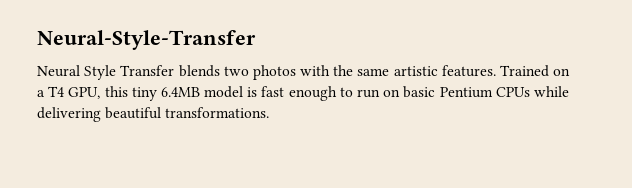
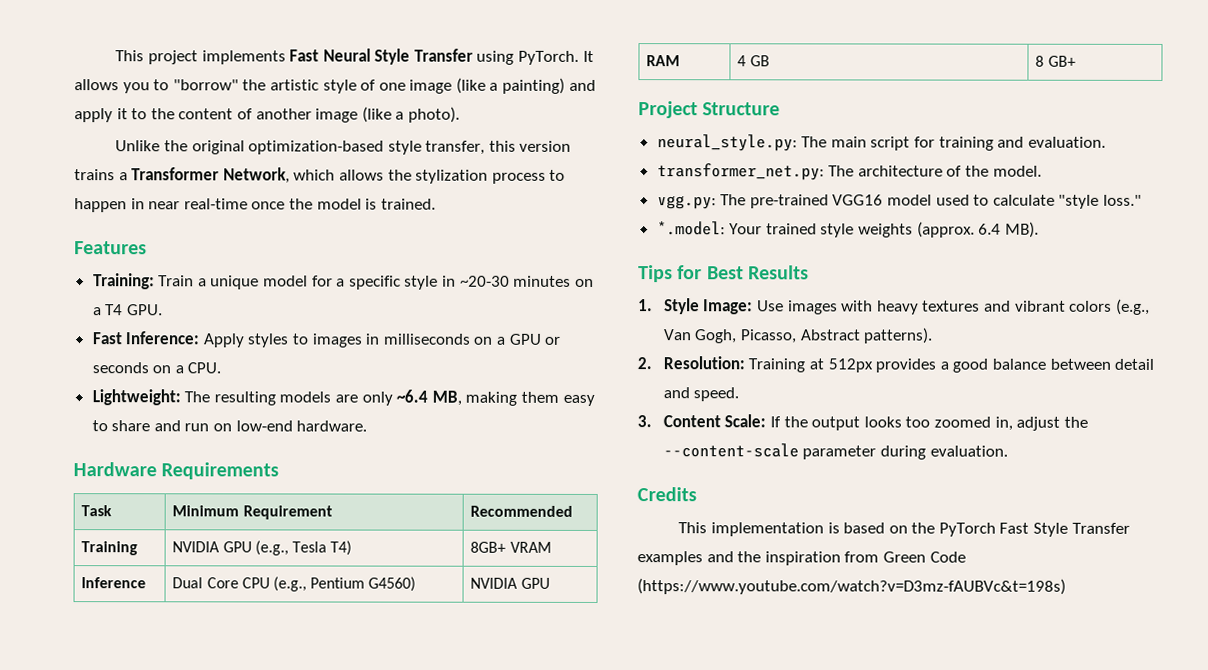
- Neural-Style-Transfer
- Neural Style Transfer blends two photos with the same artistic features. Trained on a T4 GPU, this tiny 6.4MB model is fast enough to run on basic Pentium CPUs while delivering beautiful transformations.
+ This project implements Fast Neural Style Transfer using PyTorch. It allows you to "borrow" the artistic style of one image (like a painting) and apply it to the content of another image (like a photo).
+ Unlike the original optimization-based style transfer, this version trains a Transformer Network, which allows the stylization process to happen in near real-time once the model is trained.
+ Features
+ Training: Train a unique model for a specific style in ~20-30 minutes on a T4 GPU.
+ Fast Inference: Apply styles to images in milliseconds on a GPU or seconds on a CPU.
+ Lightweight: The resulting models are only ~6.4 MB, making them easy to share and run on low-end hardware.
+ Hardware Requirements
+ Task | Minimum Requirement | Recommended
+ Training | NVIDIA GPU (e.g., Tesla T4) | 8GB+ VRAM
+ Inference | Dual Core CPU (e.g., Pentium G4560) | NVIDIA GPU
+ RAM | 4 GB | 8 GB+
+ Project Structure
+ neural_style.py: The main script for training and evaluation.
+ transformer_net.py: The architecture of the model.
+ vgg.py: The pre-trained VGG16 model used to calculate "style loss."
+ *.model: Your trained style weights (approx. 6.4 MB).
+ Tips for Best Results
+ 1. Style Image: Use images with heavy textures and vibrant colors (e.g., Van Gogh, Picasso, Abstract patterns).
+ 2. Resolution: Training at 512px provides a good balance between detail and speed.
+ 3. Content Scale: If the output looks too zoomed in, adjust the --content-scale parameter during evaluation.
+ Credits
+ This implementation is based on the PyTorch Fast Style Transfer examples and the inspiration from Green Code (https://www.youtube.com/watch?v=D3mz-fAUBVc&t=198s)

